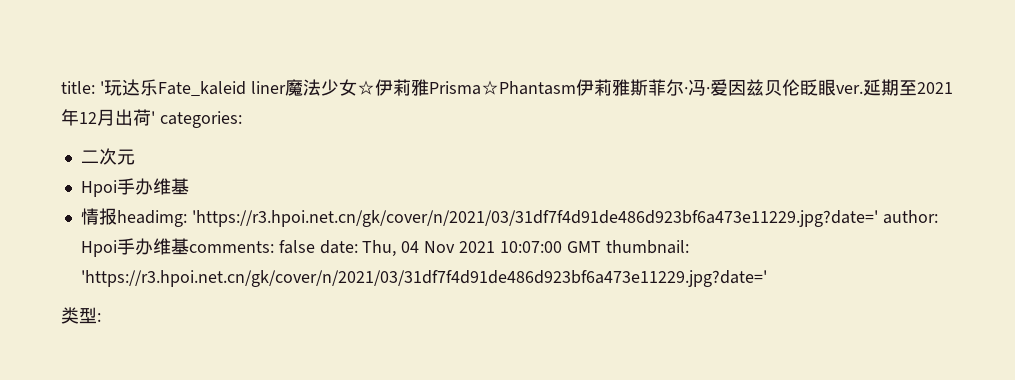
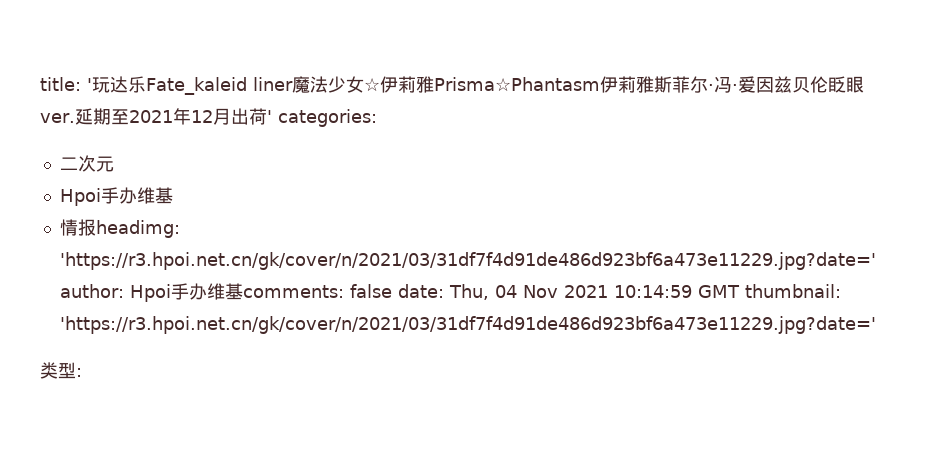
- 情报headimg: 'https://r3.hpoi.net.cn/gk/cover/n/2021/03/31df7f4d91de486d923bf6a473e11229.jpg?date=' author: Hpoi手办维基comments: false date: Thu, 04 Nov 2021 10:07:00 GMT thumbnail: 'https://r3.hpoi.net.cn/gk/cover/n/2021/03/31df7f4d91de486d923bf6a473e11229.jpg?date='
+ 情报headimg: 'https://r3.hpoi.net.cn/gk/cover/n/2021/03/31df7f4d91de486d923bf6a473e11229.jpg?date=' author: Hpoi手办维基comments: false date: Thu, 04 Nov 2021 10:14:59 GMT thumbnail: 'https://r3.hpoi.net.cn/gk/cover/n/2021/03/31df7f4d91de486d923bf6a473e11229.jpg?date='

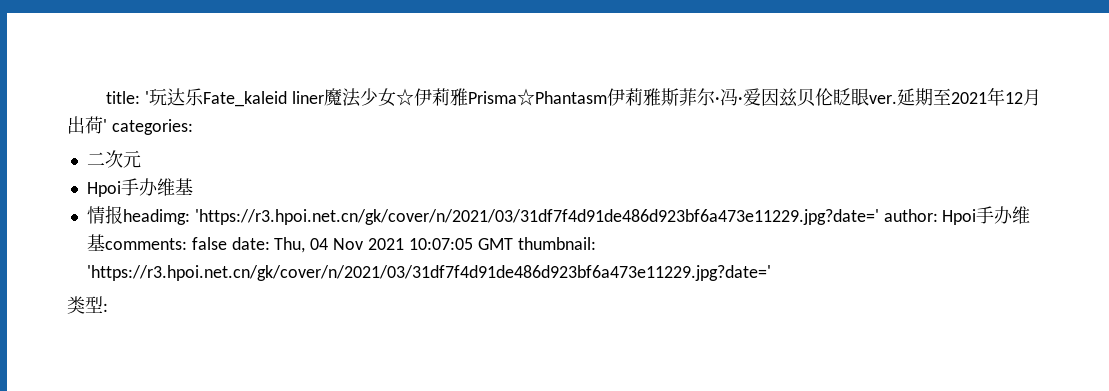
- 情报headimg: 'https://r3.hpoi.net.cn/gk/cover/n/2021/03/31df7f4d91de486d923bf6a473e11229.jpg?date=' author: Hpoi手办维基comments: false date: Thu, 04 Nov 2021 10:14:59 GMT thumbnail: 'https://r3.hpoi.net.cn/gk/cover/n/2021/03/31df7f4d91de486d923bf6a473e11229.jpg?date='
+ 情报headimg: 'https://r3.hpoi.net.cn/gk/cover/n/2021/03/31df7f4d91de486d923bf6a473e11229.jpg?date=' author: Hpoi手办维基comments: false date: Thu, 04 Nov 2021 10:07:05 GMT thumbnail: 'https://r3.hpoi.net.cn/gk/cover/n/2021/03/31df7f4d91de486d923bf6a473e11229.jpg?date='

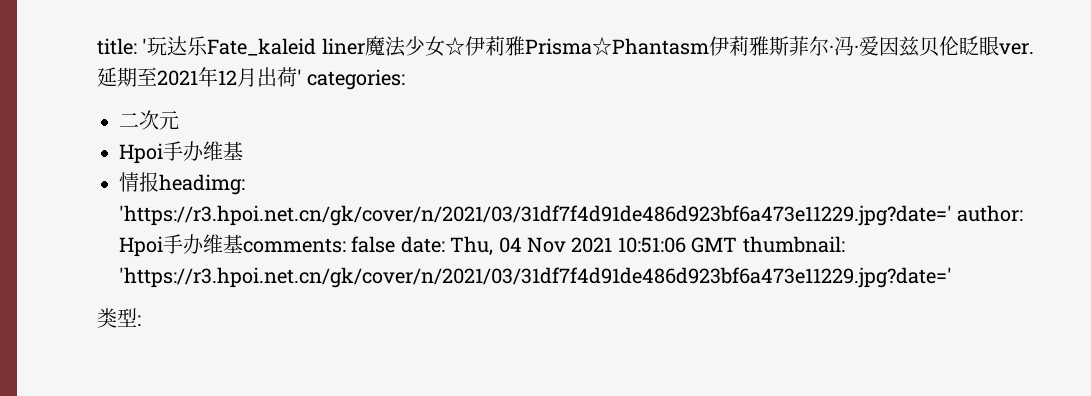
- 情报headimg: 'https://r3.hpoi.net.cn/gk/cover/n/2021/03/31df7f4d91de486d923bf6a473e11229.jpg?date=' author: Hpoi手办维基comments: false date: Thu, 04 Nov 2021 10:07:05 GMT thumbnail: 'https://r3.hpoi.net.cn/gk/cover/n/2021/03/31df7f4d91de486d923bf6a473e11229.jpg?date='
+ 情报headimg: 'https://r3.hpoi.net.cn/gk/cover/n/2021/03/31df7f4d91de486d923bf6a473e11229.jpg?date=' author: Hpoi手办维基comments: false date: Thu, 04 Nov 2021 10:51:06 GMT thumbnail: 'https://r3.hpoi.net.cn/gk/cover/n/2021/03/31df7f4d91de486d923bf6a473e11229.jpg?date='

